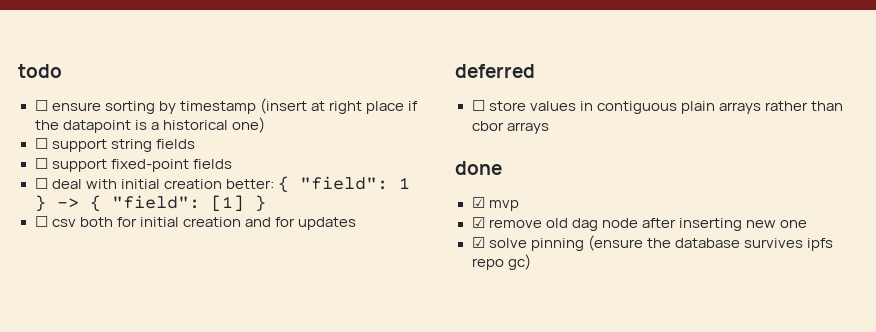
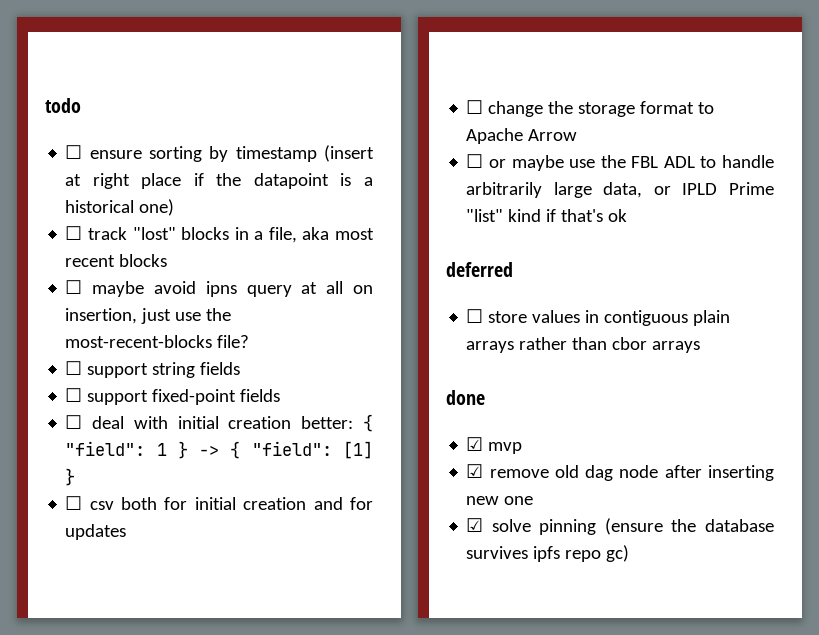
+ ☐ track "lost" blocks in a file, aka most recent blocks
+ ☐ maybe avoid ipns query at all on insertion, just use the most-recent-blocks file?
+ ☐ change the storage format to Apache Arrow
+ ☐ or maybe use the FBL ADL to handle arbitrarily large data, or IPLD Prime "list" kind if that's ok

